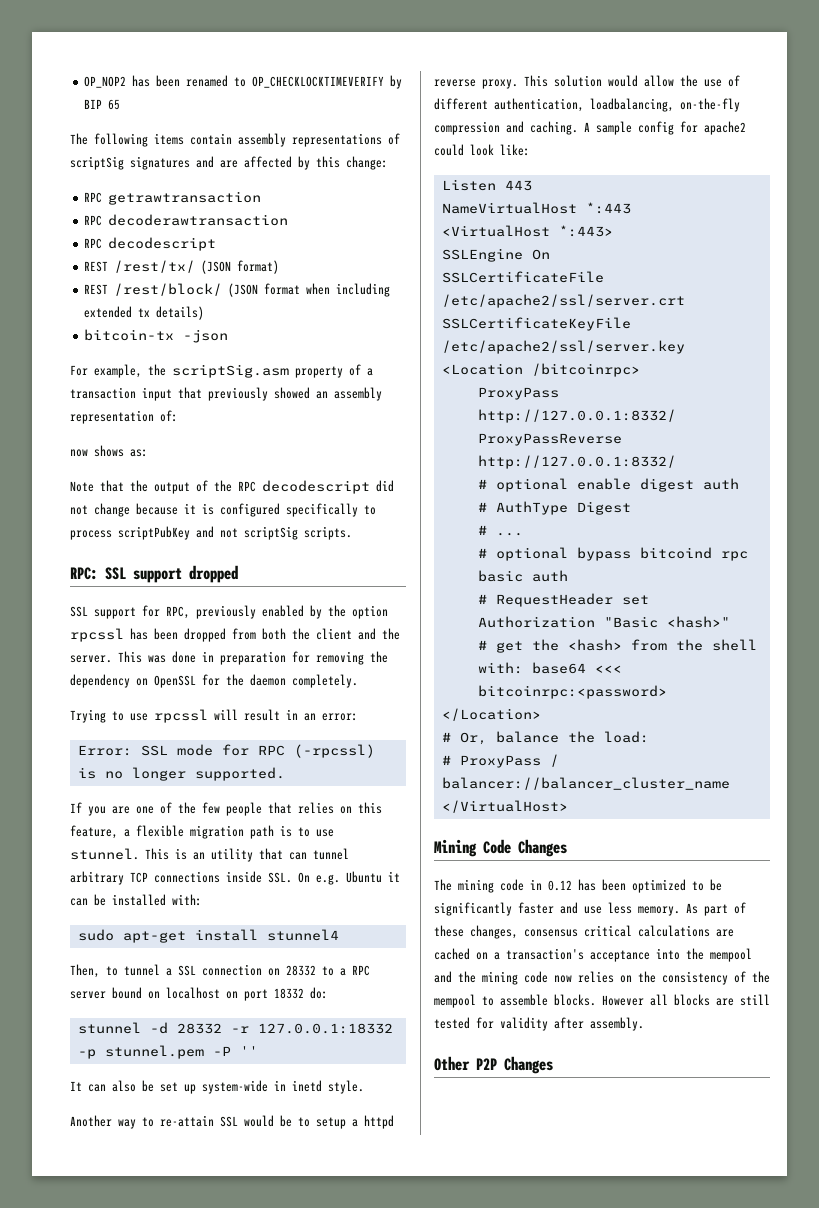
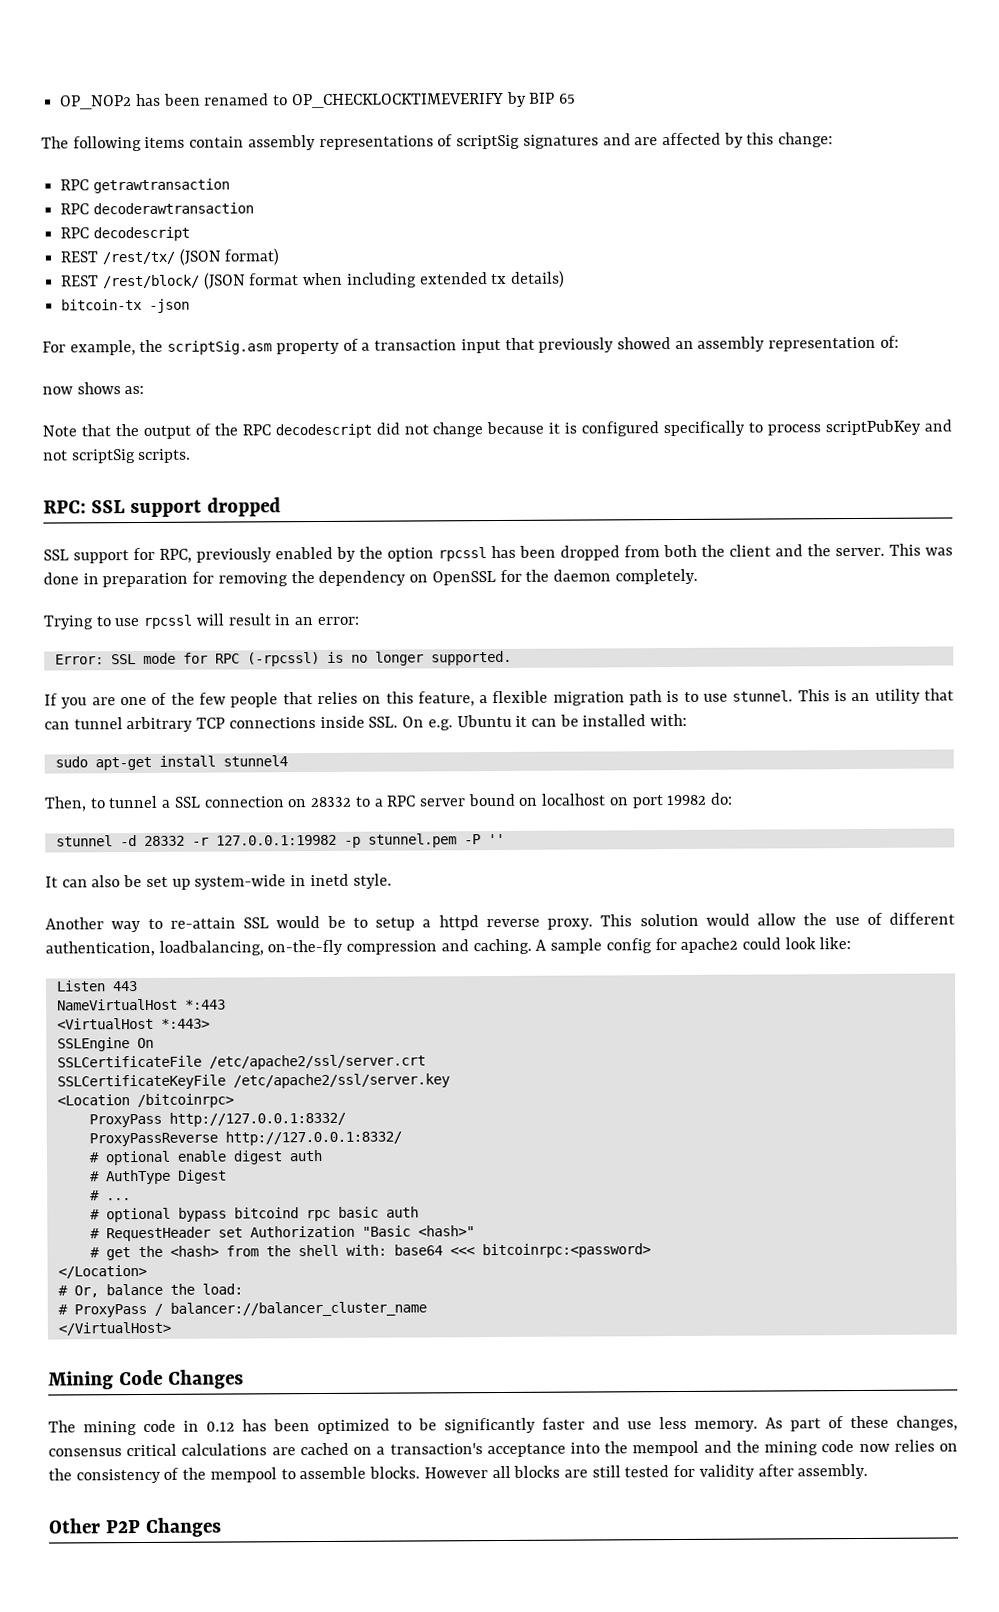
- Then, to tunnel a SSL connection on 28332 to a RPC server bound on localhost on port 18332 do:
+ Then, to tunnel a SSL connection on 28332 to a RPC server bound on localhost on port 19982 do:
- stunnel -d 28332 -r 127.0.0.1:18332 -p stunnel.pem -P ''
+ stunnel -d 28332 -r 127.0.0.1:19982 -p stunnel.pem -P ''

